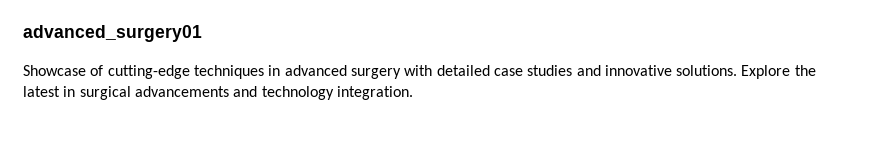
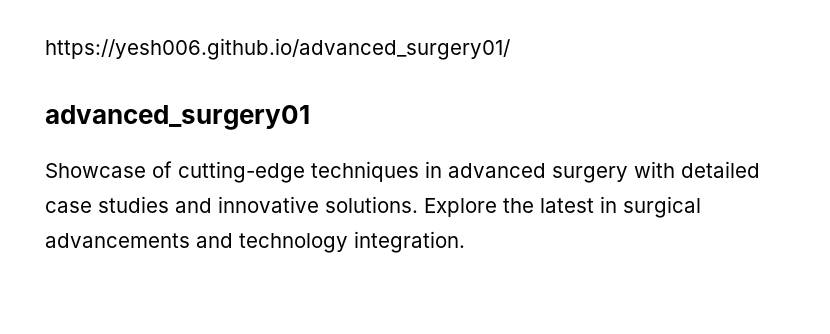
+ https://yesh006.github.io/advanced_surgery01/

